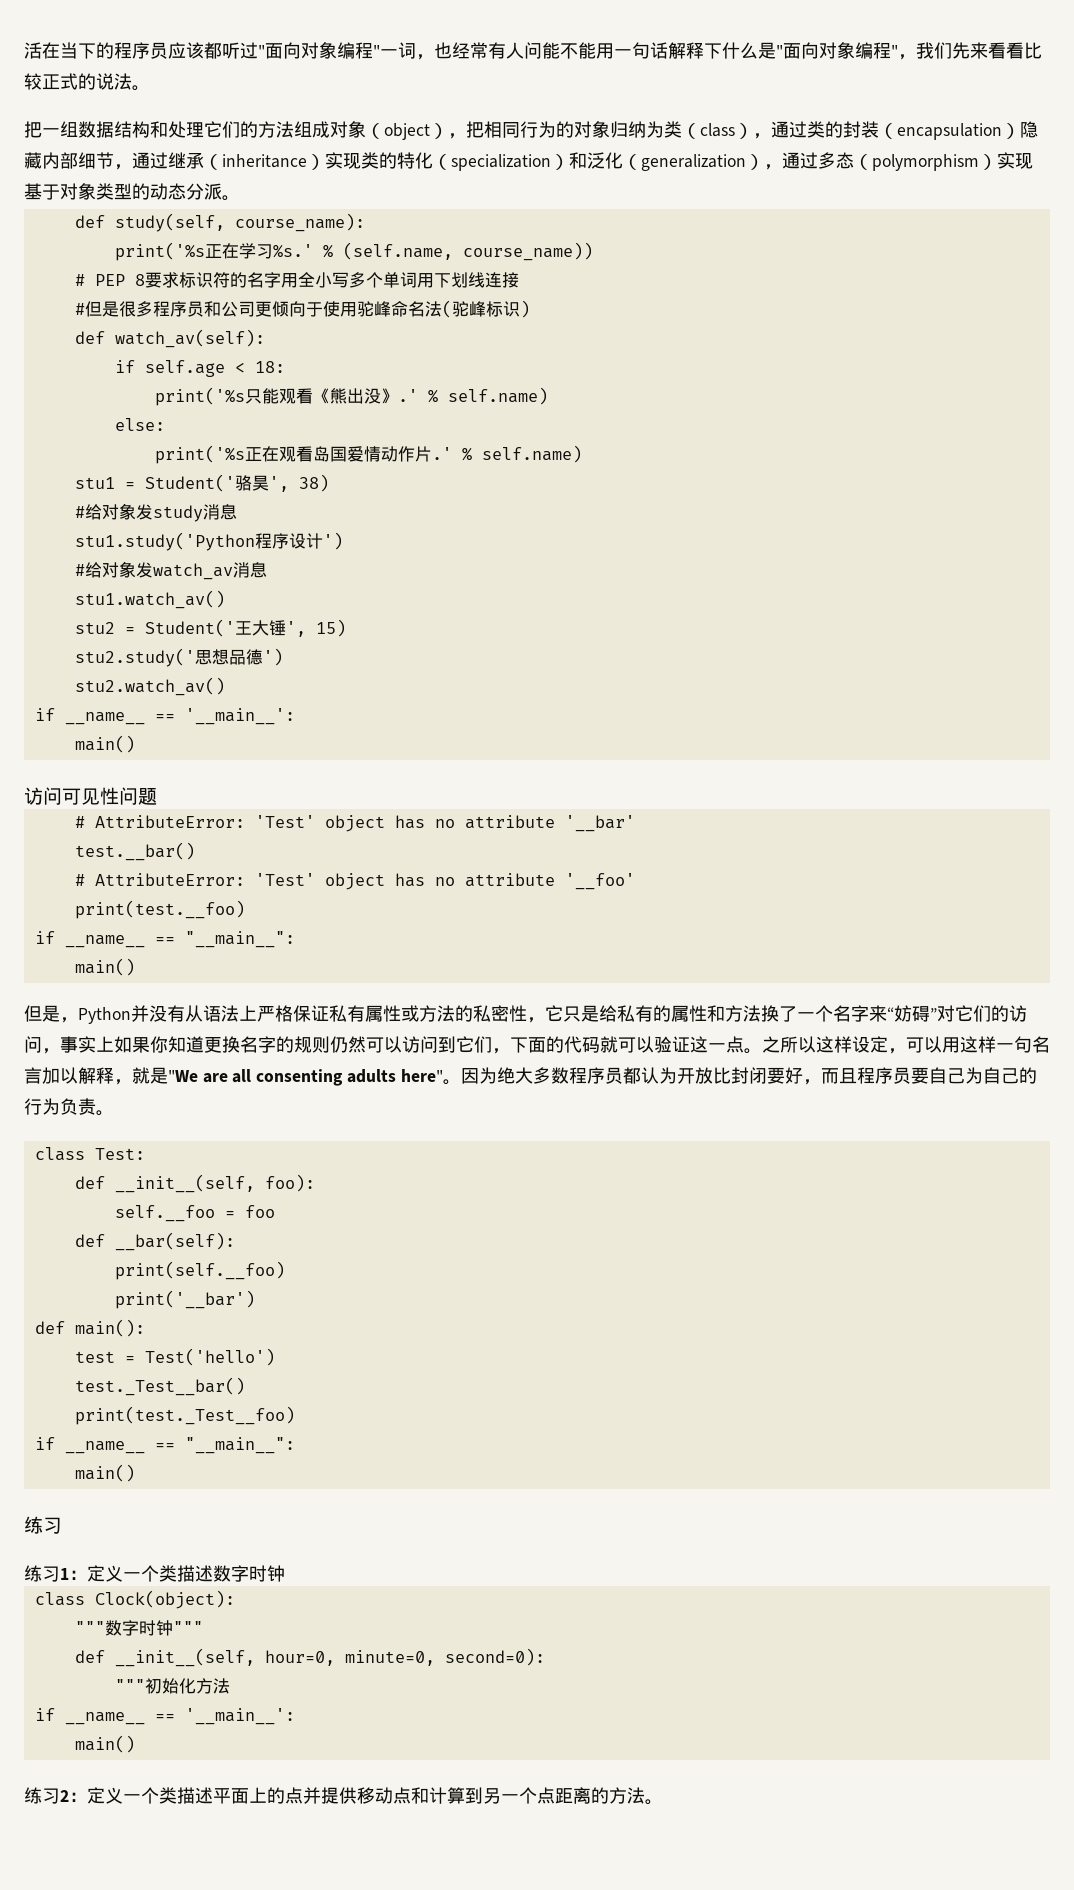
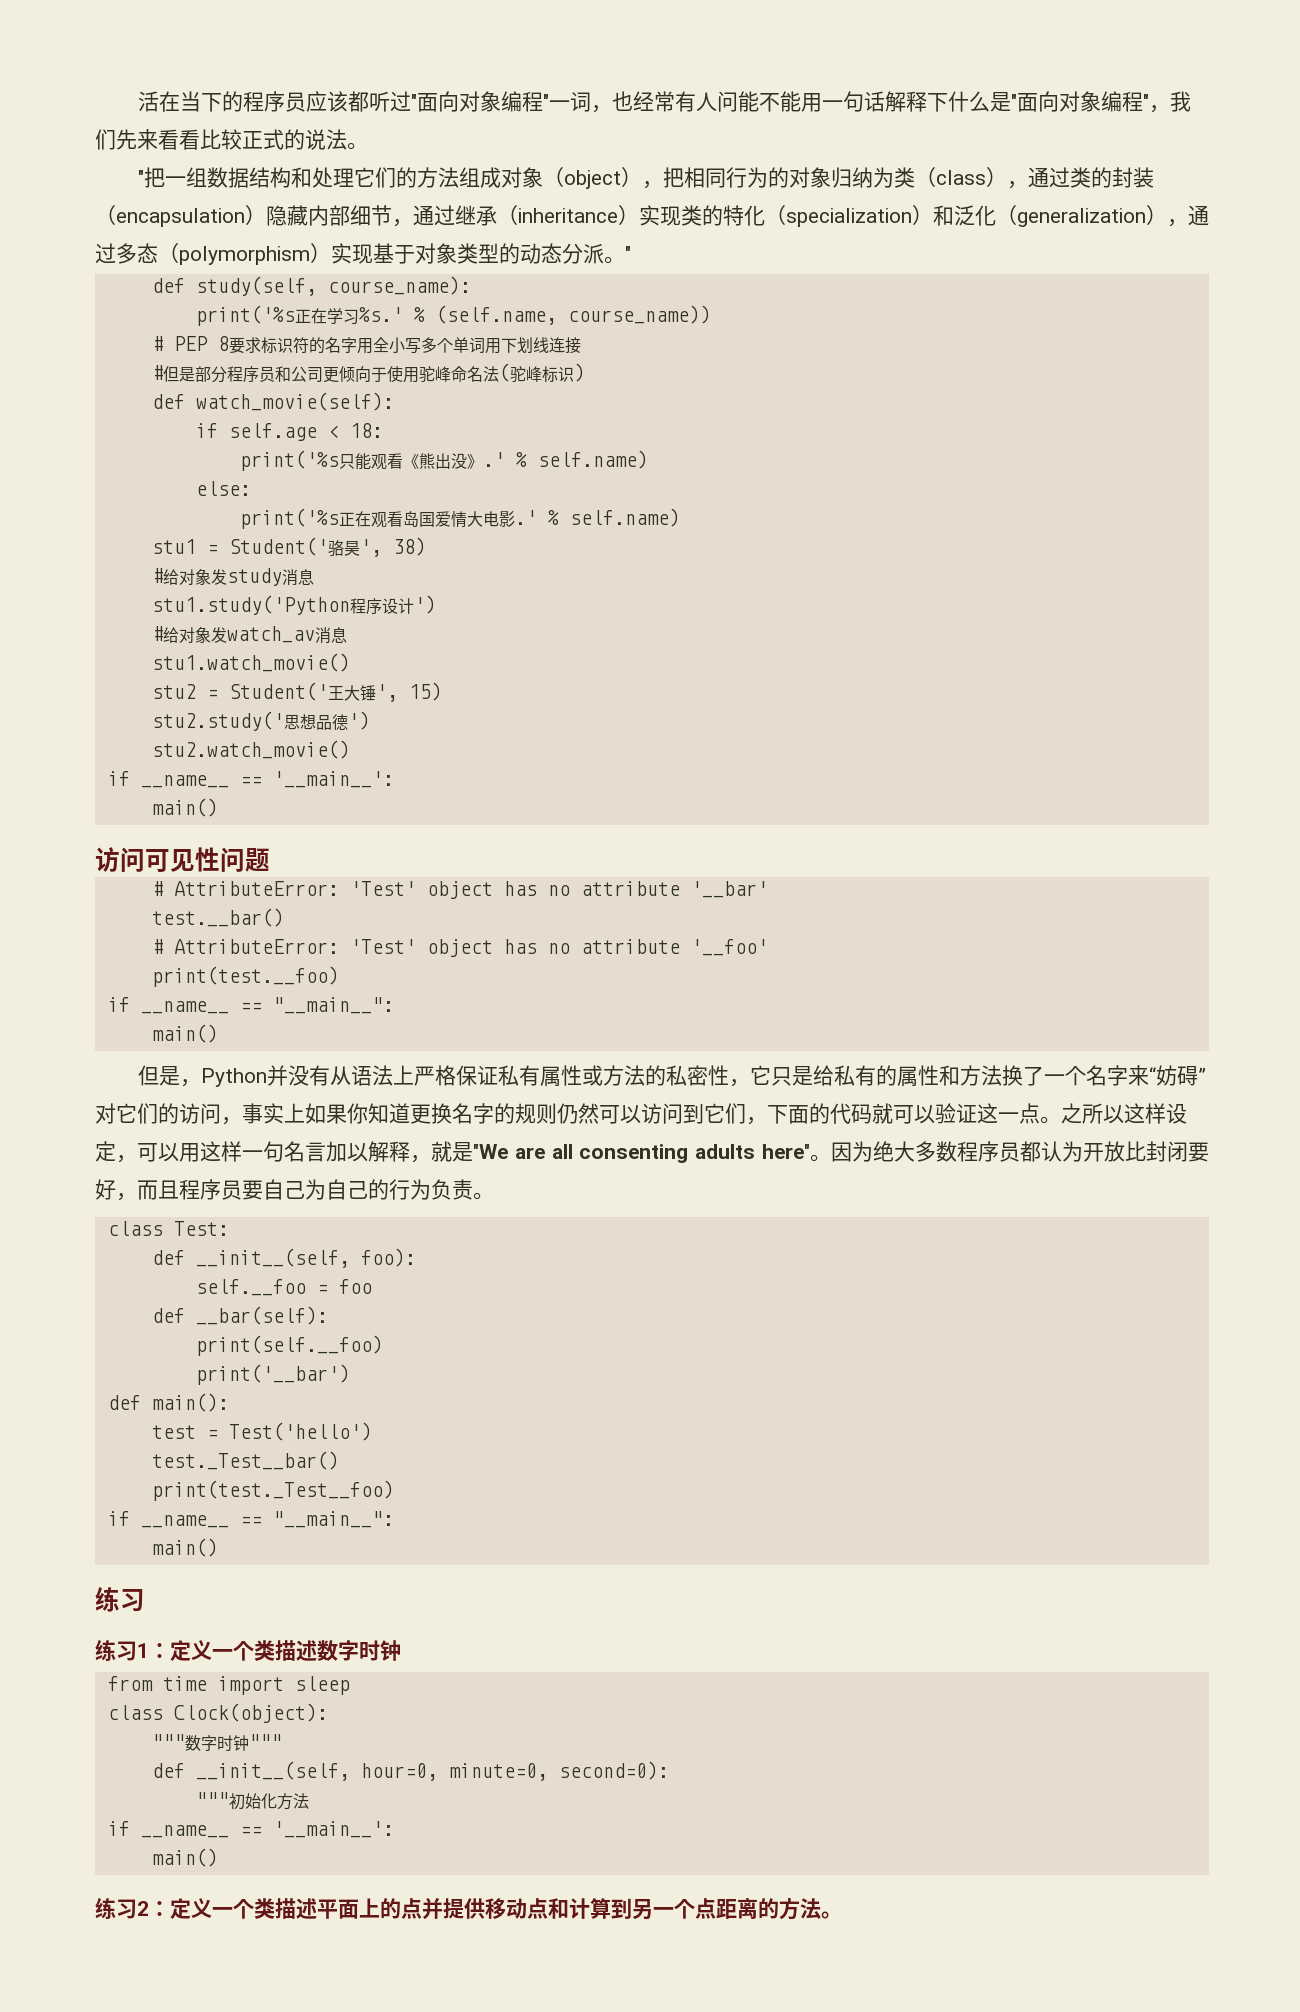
- 把一组数据结构和处理它们的方法组成对象（object），把相同行为的对象归纳为类（class），通过类的封装（encapsulation）隐藏内部细节，通过继承（inheritance）实现类的特化（specialization）和泛化（generalization），通过多态（polymorphism）实现基于对象类型的动态分派。
+ "把一组数据结构和处理它们的方法组成对象（object），把相同行为的对象归纳为类（class），通过类的封装（encapsulation）隐藏内部细节，通过继承（inheritance）实现类的特化（specialization）和泛化（generalization），通过多态（polymorphism）实现基于对象类型的动态分派。"
- #但是很多程序员和公司更倾向于使用驼峰命名法(驼峰标识)
+ #但是部分程序员和公司更倾向于使用驼峰命名法(驼峰标识)
- def watch_av(self):
+ def watch_movie(self):
- print('%s正在观看岛国爱情动作片.'
+ print('%s正在观看岛国爱情大电影.'
- stu1.watch_av()
+ stu1.watch_movie()
- stu2.watch_av()
+ stu2.watch_movie()
+ from time import sleep

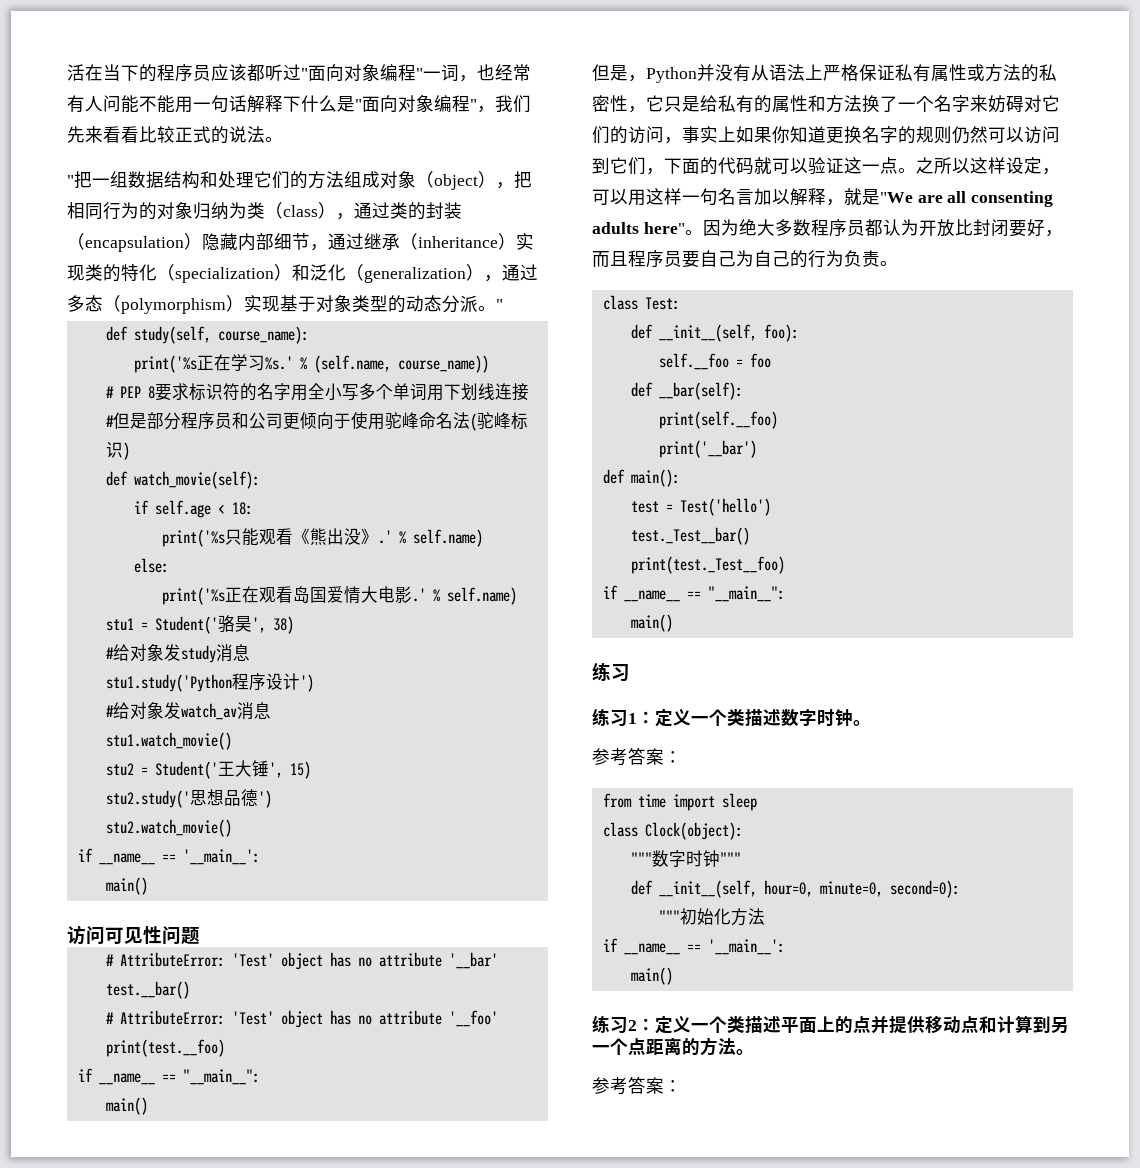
- 但是，Python并没有从语法上严格保证私有属性或方法的私密性，它只是给私有的属性和方法换了一个名字来“妨碍”对它们的访问，事实上如果你知道更换名字的规则仍然可以访问到它们，下面的代码就可以验证这一点。
+ 但是，Python并没有从语法上严格保证私有属性或方法的私密性，它只是给私有的属性和方法换了一个名字来妨碍对它们的访问，事实上如果你知道更换名字的规则仍然可以访问到它们，下面的代码就可以验证这一点。
- 练习1：定义一个类描述数字时钟
+ 练习1：定义一个类描述数字时钟。
+ 参考答案：
  练习2：定义一个类描述平面上的点并提供移动点和计算到另一个点距离的方法。
+ 参考答案：

